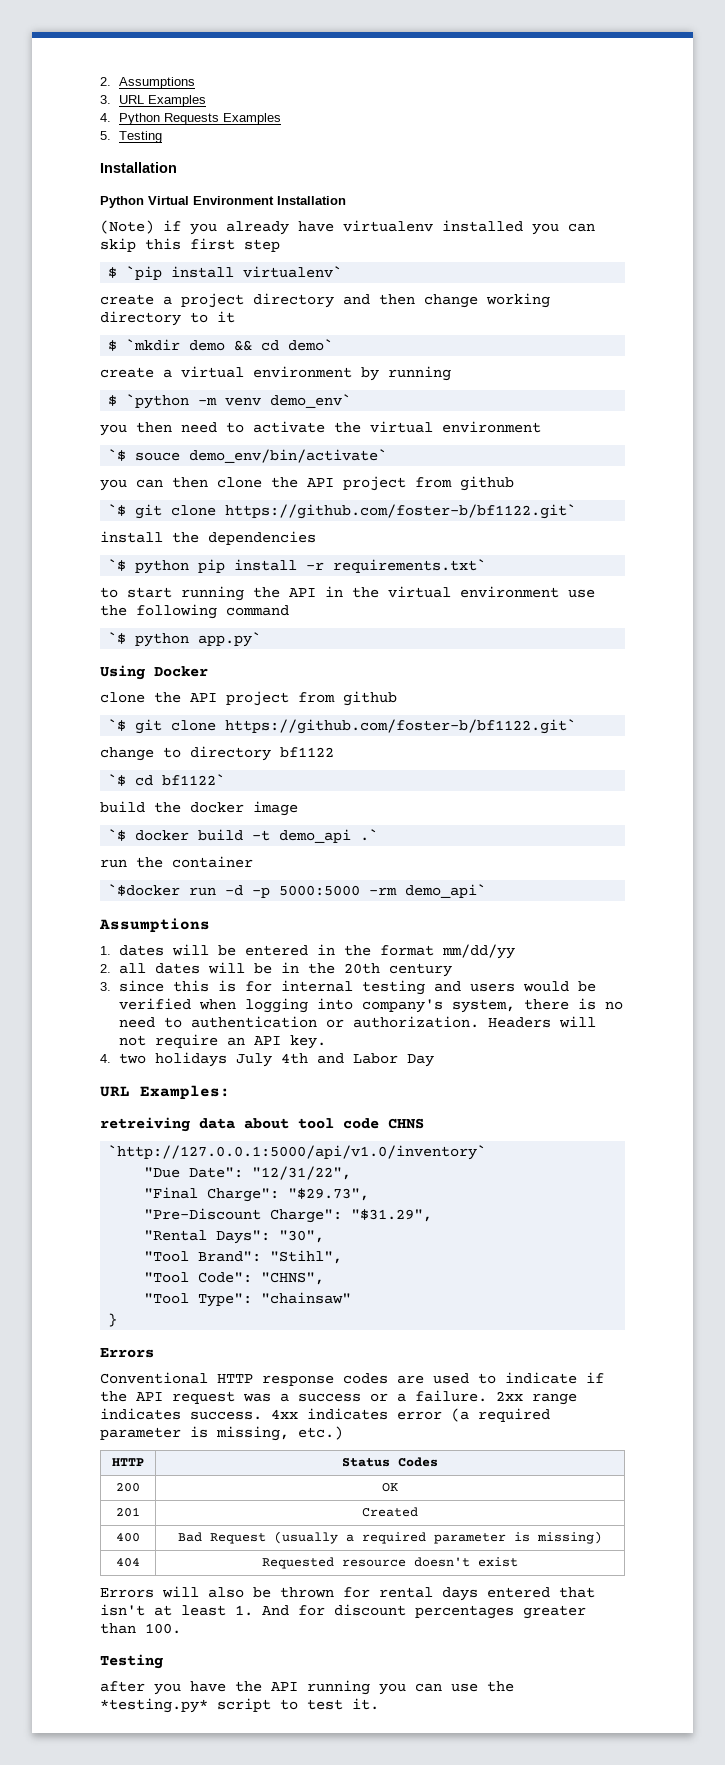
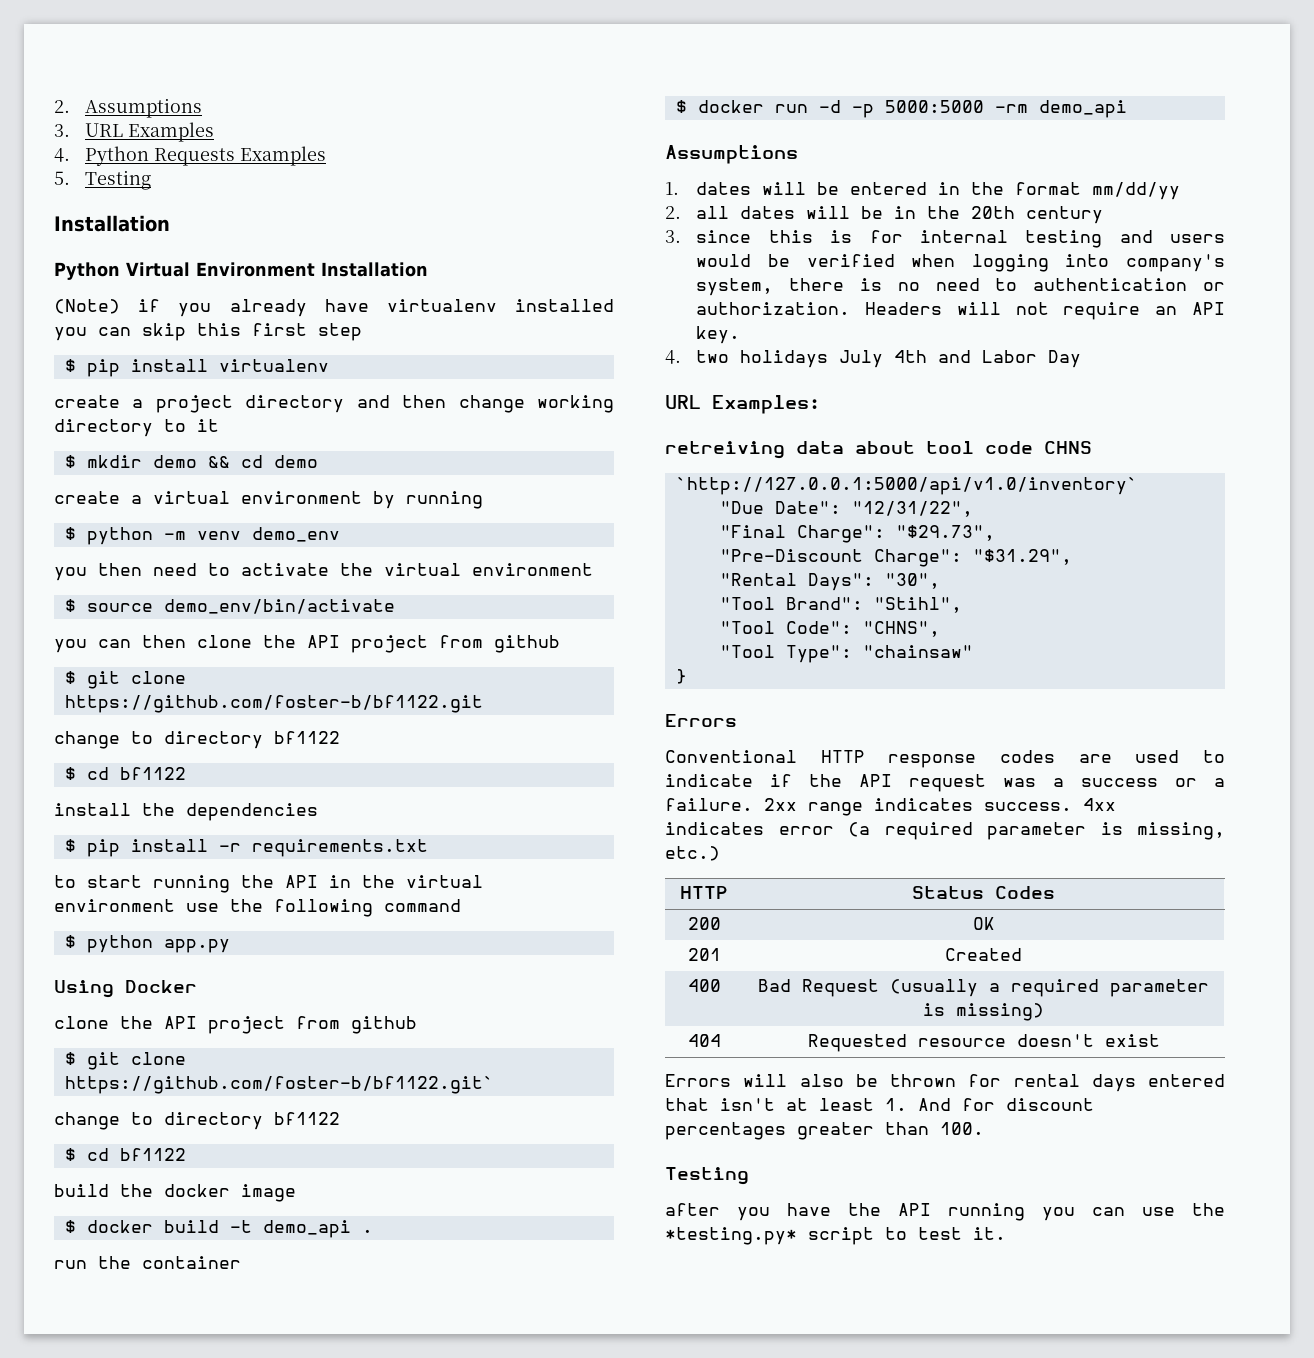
- $ `pip install virtualenv`
+ $ pip install virtualenv
- $ `mkdir demo && cd demo`
+ $ mkdir demo && cd demo
- $ `python -m venv demo_env`
+ $ python -m venv demo_env
- `$ souce demo_env/bin/activate`
+ $ source demo_env/bin/activate
  you can then clone the API project from github
- `$ git clone https://github.com/foster-b/bf1122.git`
+ $ git clone https://github.com/foster-b/bf1122.git
+ change to directory bf1122
+ $ cd bf1122
- `$ python pip install -r requirements.txt`
+ $ pip install -r requirements.txt
- `$ python app.py`
+ $ python app.py
  Using Docker
  clone the API project from github
- `$ git clone https://github.com/foster-b/bf1122.git`
+ $ git clone https://github.com/foster-b/bf1122.git`
  change to directory bf1122
- `$ cd bf1122`
+ $ cd bf1122
- `$ docker build -t demo_api .`
+ $ docker build -t demo_api .
- `$docker run -d -p 5000:5000 -rm demo_api`
+ $ docker run -d -p 5000:5000 -rm demo_api

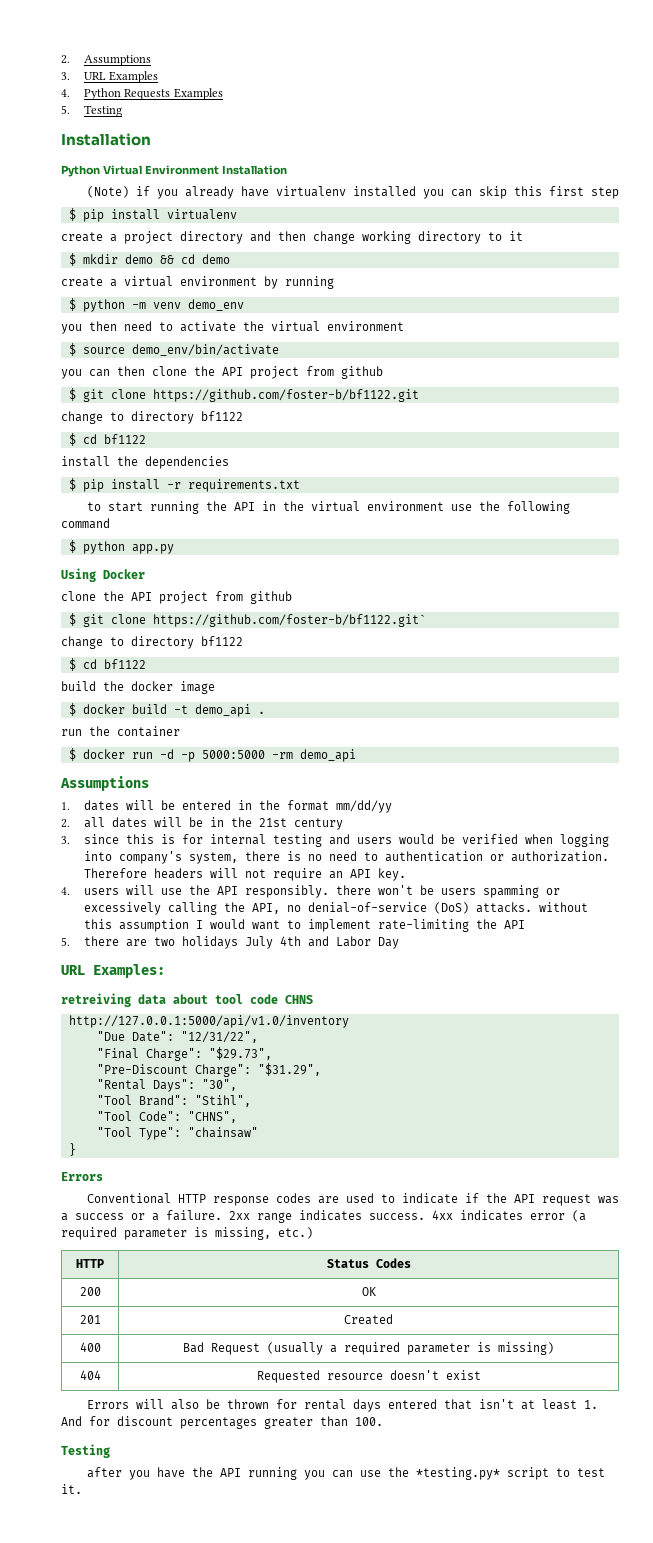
- 2. all dates will be in the 20th century
+ 2. all dates will be in the 21st century
- Headers will not require an API key.
+ Therefore headers will not require an API key.
- 4. two holidays July 4th and Labor Day
+ 4. users will use the API responsibly. there won't be users spamming or excessively calling the API, no denial-of-service (DoS) attacks. without this assumption I would want to implement rate-limiting the API
+ 5. there are two holidays July 4th and Labor Day
- `http://127.0.0.1:5000/api/v1.0/inventory`
+ http://127.0.0.1:5000/api/v1.0/inventory

